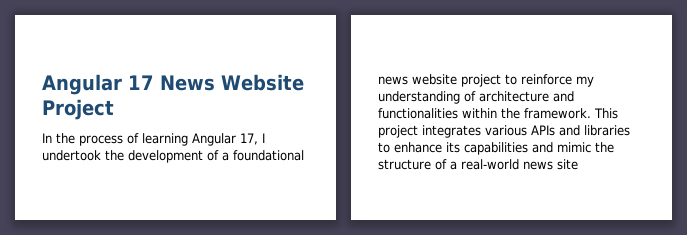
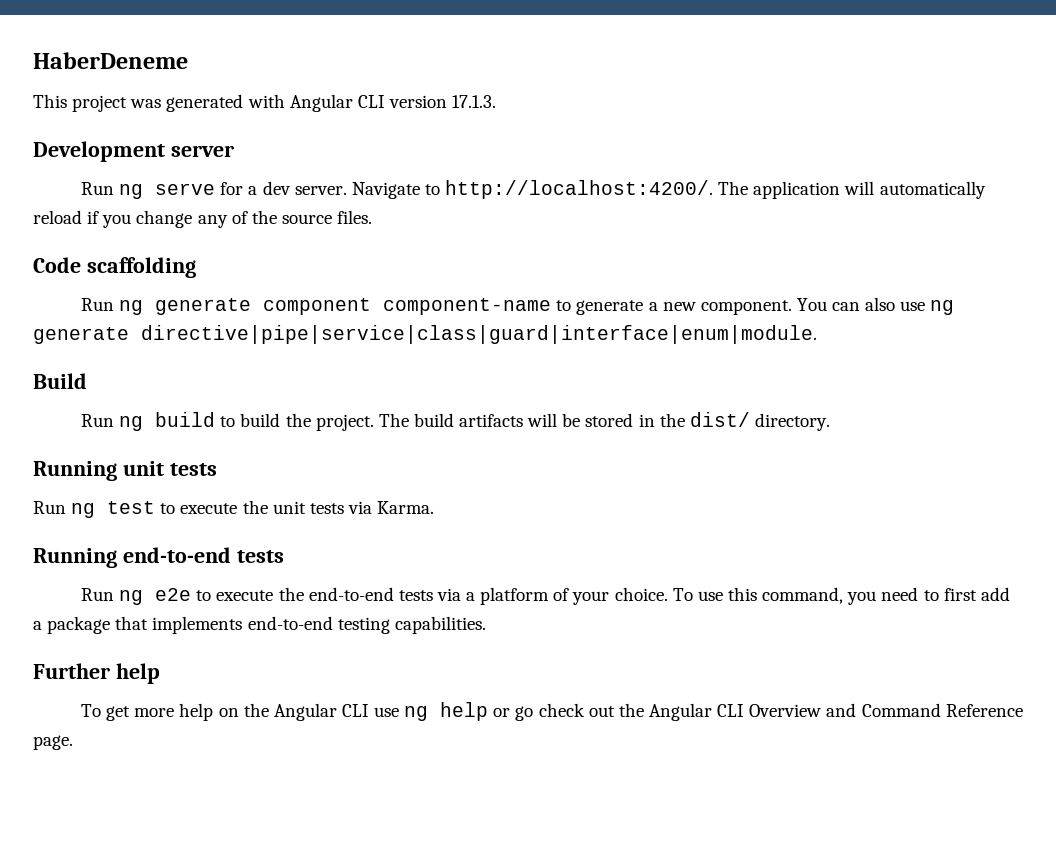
- Angular 17 News Website Project
- In the process of learning Angular 17, I undertook the development of a foundational news website project to reinforce my understanding of architecture and functionalities within the framework. This project integrates various APIs and libraries to enhance its capabilities and mimic the structure of a real-world news site
+ HaberDeneme
+ This project was generated with Angular CLI version 17.1.3.
+ Development server
+ Run ng serve for a dev server. Navigate to http://localhost:4200/. The application will automatically reload if you change any of the source files.
+ Code scaffolding
+ Run ng generate component component-name to generate a new component. You can also use ng generate directive|pipe|service|class|guard|interface|enum|module.
+ Build
+ Run ng build to build the project. The build artifacts will be stored in the dist/ directory.
+ Running unit tests
+ Run ng test to execute the unit tests via Karma.
+ Running end-to-end tests
+ Run ng e2e to execute the end-to-end tests via a platform of your choice. To use this command, you need to first add a package that implements end-to-end testing capabilities.
+ Further help
+ To get more help on the Angular CLI use ng help or go check out the Angular CLI Overview and Command Reference page.

